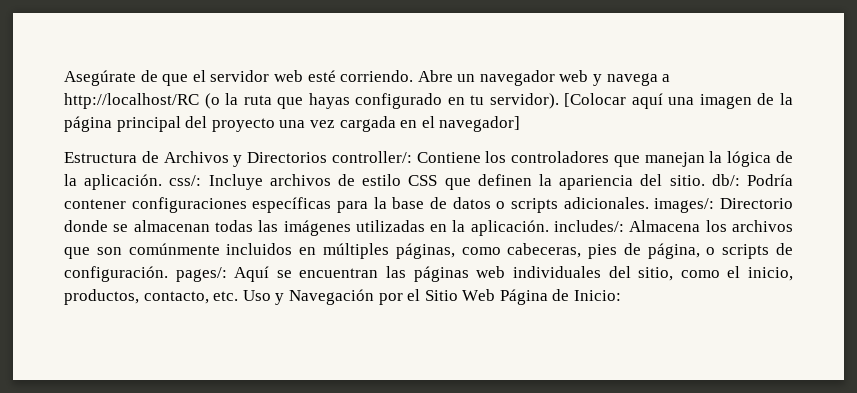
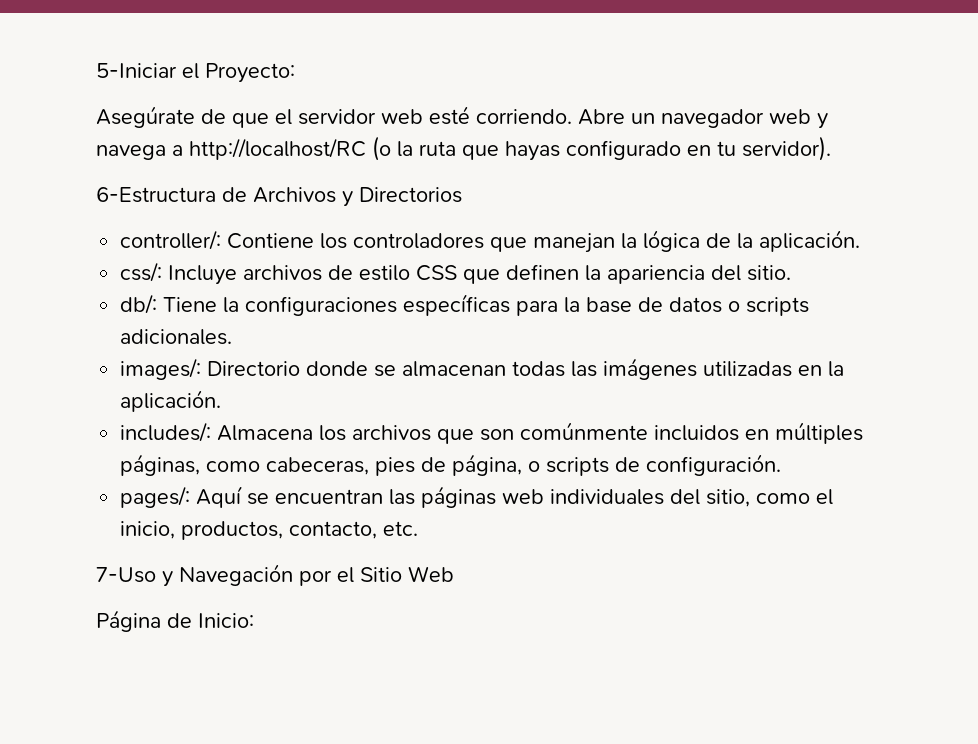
+ 5-Iniciar el Proyecto:
- Abre un navegador web y navega a http://localhost/RC (o la ruta que hayas configurado en tu servidor). [Colocar aquí una imagen de la página principal del proyecto una vez cargada en el navegador]
- Estructura de Archivos y Directorios controller/:
+ Abre un navegador web y navega a http://localhost/RC (o la ruta que hayas configurado en tu servidor).
+ 6-Estructura de Archivos y Directorios
+ controller/:
- Contiene los controladores que manejan la lógica de la aplicación. css/:
+ Contiene los controladores que manejan la lógica de la aplicación.
+ css/:
- Incluye archivos de estilo CSS que definen la apariencia del sitio. db/: Podría contener configuraciones específicas para la base de datos o scripts adicionales. images/:
+ Incluye archivos de estilo CSS que definen la apariencia del sitio.
+ db/: Tiene la configuraciones específicas para la base de datos o scripts adicionales.
+ images/:
- Directorio donde se almacenan todas las imágenes utilizadas en la aplicación. includes/:
+ Directorio donde se almacenan todas las imágenes utilizadas en la aplicación.
+ includes/:
- Almacena los archivos que son comúnmente incluidos en múltiples páginas, como cabeceras, pies de página, o scripts de configuración. pages/:
+ Almacena los archivos que son comúnmente incluidos en múltiples páginas, como cabeceras, pies de página, o scripts de configuración.
+ pages/:
- Aquí se encuentran las páginas web individuales del sitio, como el inicio, productos, contacto, etc. Uso y Navegación por el Sitio Web Página de Inicio:
+ Aquí se encuentran las páginas web individuales del sitio, como el inicio, productos, contacto, etc.
+ 7-Uso y Navegación por el Sitio Web
+ Página de Inicio:

